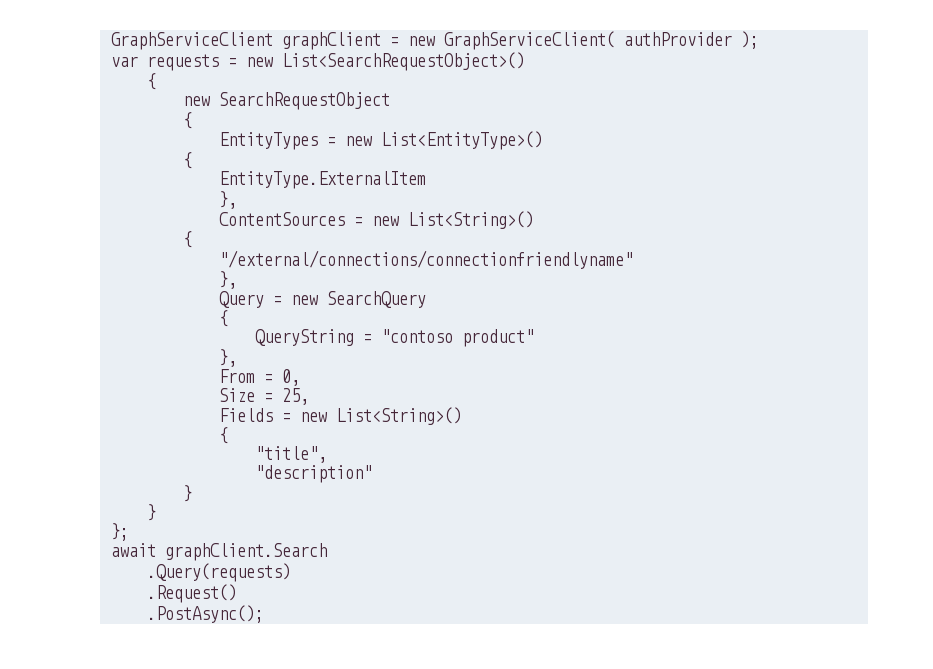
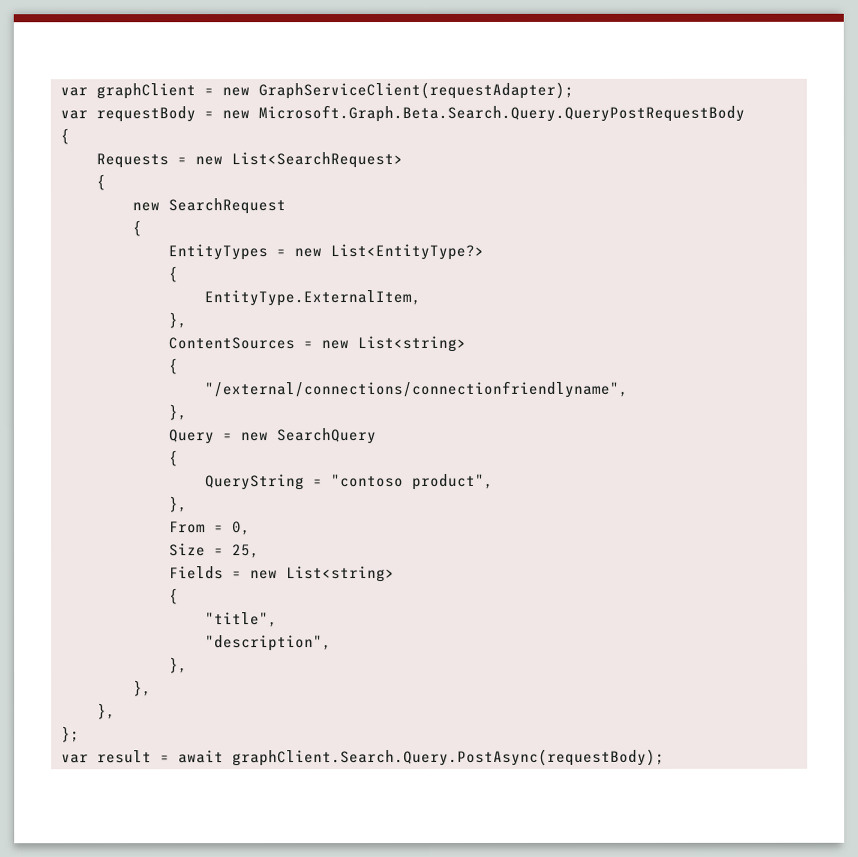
- GraphServiceClient graphClient = new GraphServiceClient( authProvider );
- var requests = new List<SearchRequestObject>()
+ var graphClient = new GraphServiceClient(requestAdapter);
+ var requestBody = new Microsoft.Graph.Beta.Search.Query.QueryPostRequestBody
+ {
+ Requests = new List<SearchRequest>
- new SearchRequestObject
+ new SearchRequest
- EntityTypes = new List<EntityType>()
+ EntityTypes = new List<EntityType?>
  {
- EntityType.ExternalItem
+ EntityType.ExternalItem,
- ContentSources = new List<String>()
+ ContentSources = new List<string>
  {
- "/external/connections/connectionfriendlyname"
+ "/external/connections/connectionfriendlyname",
- QueryString = "contoso product"
+ QueryString = "contoso product",
- Fields = new List<String>()
+ Fields = new List<string>
- "description"
- }
- }
+ "description",
+ },
+ },
+ },
  };
- await graphClient.Search
- .Query(requests)
- .Request()
- .PostAsync();
+ var result = await graphClient.Search.Query.PostAsync(requestBody);

